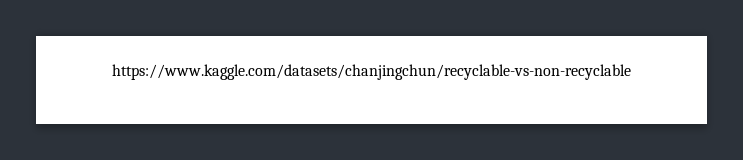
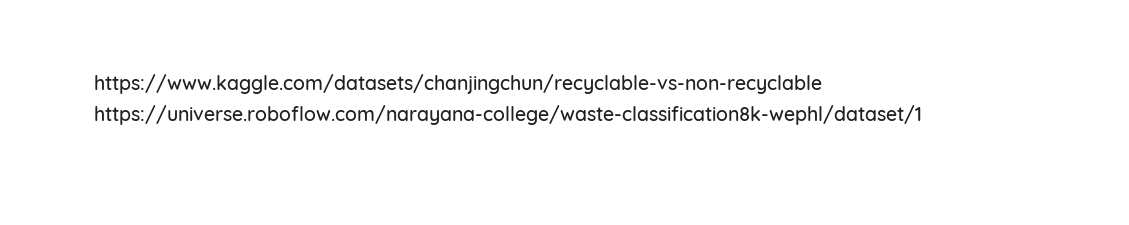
- https://www.kaggle.com/datasets/chanjingchun/recyclable-vs-non-recyclable
+ https://www.kaggle.com/datasets/chanjingchun/recyclable-vs-non-recyclable https://universe.roboflow.com/narayana-college/waste-classification8k-wephl/dataset/1

